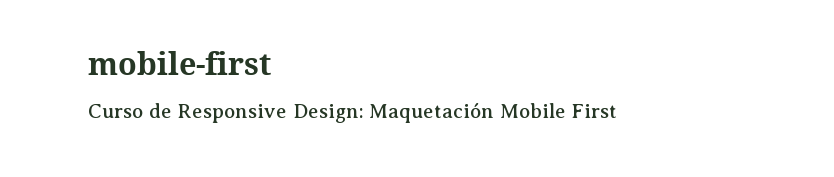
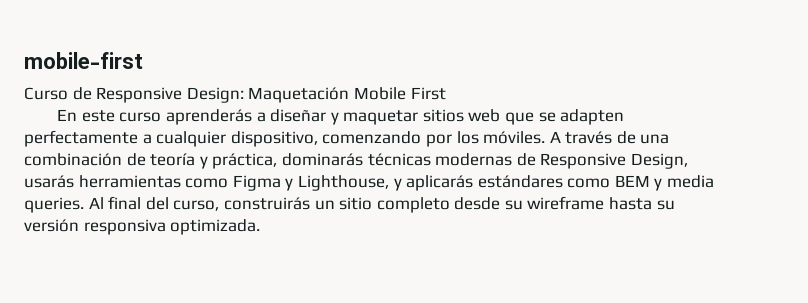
+ En este curso aprenderás a diseñar y maquetar sitios web que se adapten perfectamente a cualquier dispositivo, comenzando por los móviles. A través de una combinación de teoría y práctica, dominarás técnicas modernas de Responsive Design, usarás herramientas como Figma y Lighthouse, y aplicarás estándares como BEM y media queries. Al final del curso, construirás un sitio completo desde su wireframe hasta su versión responsiva optimizada.

